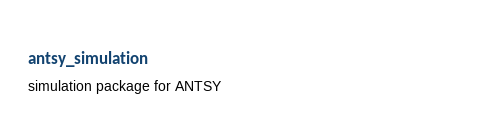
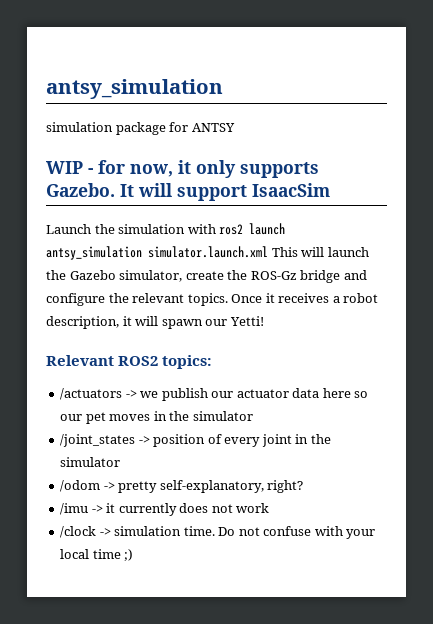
+ WIP - for now, it only supports Gazebo. It will support IsaacSim
+ Launch the simulation with ros2 launch antsy_simulation simulator.launch.xml This will launch the Gazebo simulator, create the ROS-Gz bridge and configure the relevant topics. Once it receives a robot description, it will spawn our Yetti!
+ Relevant ROS2 topics:
+ /actuators -> we publish our actuator data here so our pet moves in the simulator
+ /joint_states -> position of every joint in the simulator
+ /odom -> pretty self-explanatory, right?
+ /imu -> it currently does not work
+ /clock -> simulation time. Do not confuse with your local time ;)

